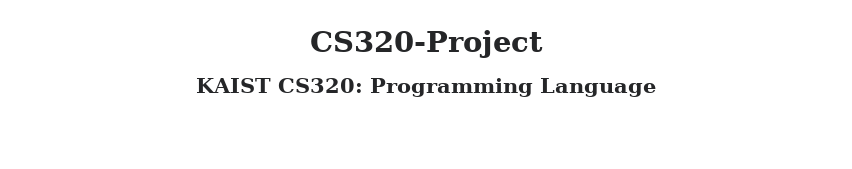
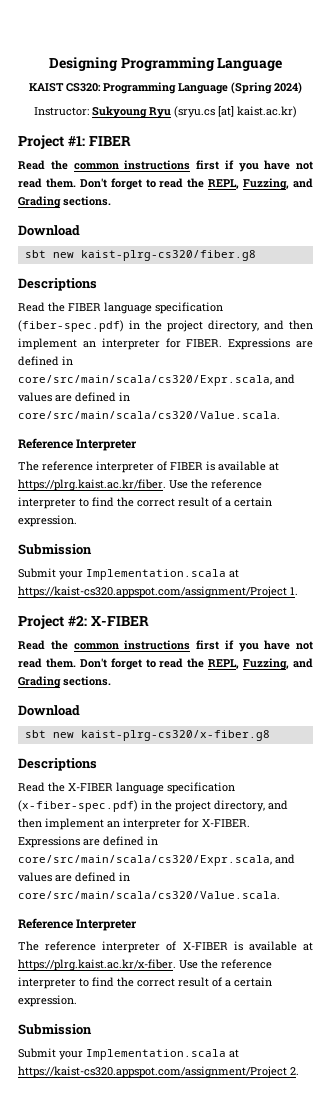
- CS320-Project
+ Designing Programming Language
- KAIST CS320: Programming Language
+ KAIST CS320: Programming Language (Spring 2024)
+ Instructor: Sukyoung Ryu (sryu.cs [at] kaist.ac.kr)
+ Project #1: FIBER
+ Read the common instructions first if you have not read them. Don't forget to read the REPL, Fuzzing, and Grading sections.
+ Download
+ sbt new kaist-plrg-cs320/fiber.g8
+ Descriptions
+ Read the FIBER language specification (fiber-spec.pdf) in the project directory, and then implement an interpreter for FIBER. Expressions are defined in core/src/main/scala/cs320/Expr.scala, and values are defined in core/src/main/scala/cs320/Value.scala.
+ Reference Interpreter
+ The reference interpreter of FIBER is available at https://plrg.kaist.ac.kr/fiber. Use the reference interpreter to find the correct result of a certain expression.
+ Submission
+ Submit your Implementation.scala at https://kaist-cs320.appspot.com/assignment/Project 1.
+ Project #2: X-FIBER
+ Read the common instructions first if you have not read them. Don't forget to read the REPL, Fuzzing, and Grading sections.
+ Download
+ sbt new kaist-plrg-cs320/x-fiber.g8
+ Descriptions
+ Read the X-FIBER language specification (x-fiber-spec.pdf) in the project directory, and then implement an interpreter for X-FIBER. Expressions are defined in core/src/main/scala/cs320/Expr.scala, and values are defined in core/src/main/scala/cs320/Value.scala.
+ Reference Interpreter
+ The reference interpreter of X-FIBER is available at https://plrg.kaist.ac.kr/x-fiber. Use the reference interpreter to find the correct result of a certain expression.
+ Submission
+ Submit your Implementation.scala at https://kaist-cs320.appspot.com/assignment/Project 2.

